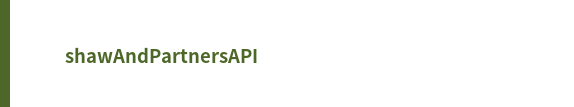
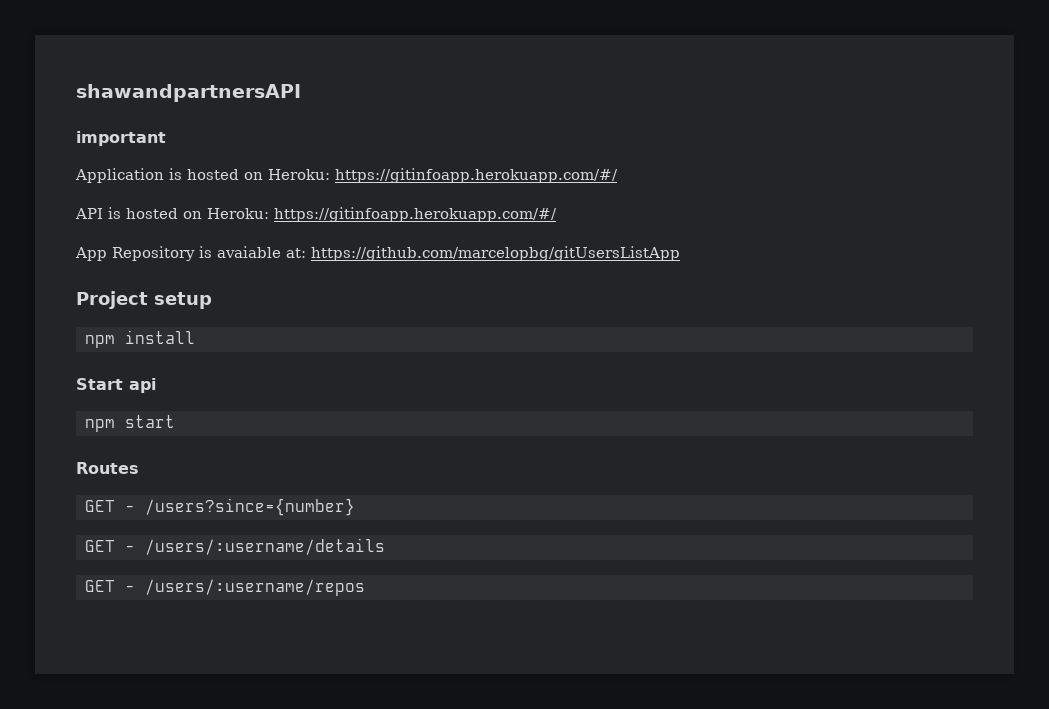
- shawAndPartnersAPI
+ shawandpartnersAPI
+ important
+ Application is hosted on Heroku: https://gitinfoapp.herokuapp.com/#/
+ API is hosted on Heroku: https://gitinfoapp.herokuapp.com/#/
+ App Repository is avaiable at: https://github.com/marcelopbg/gitUsersListApp
+ Project setup
+ npm install
+ Start api
+ npm start
+ Routes
+ GET - /users?since={number}
+ GET - /users/:username/details
+ GET - /users/:username/repos

